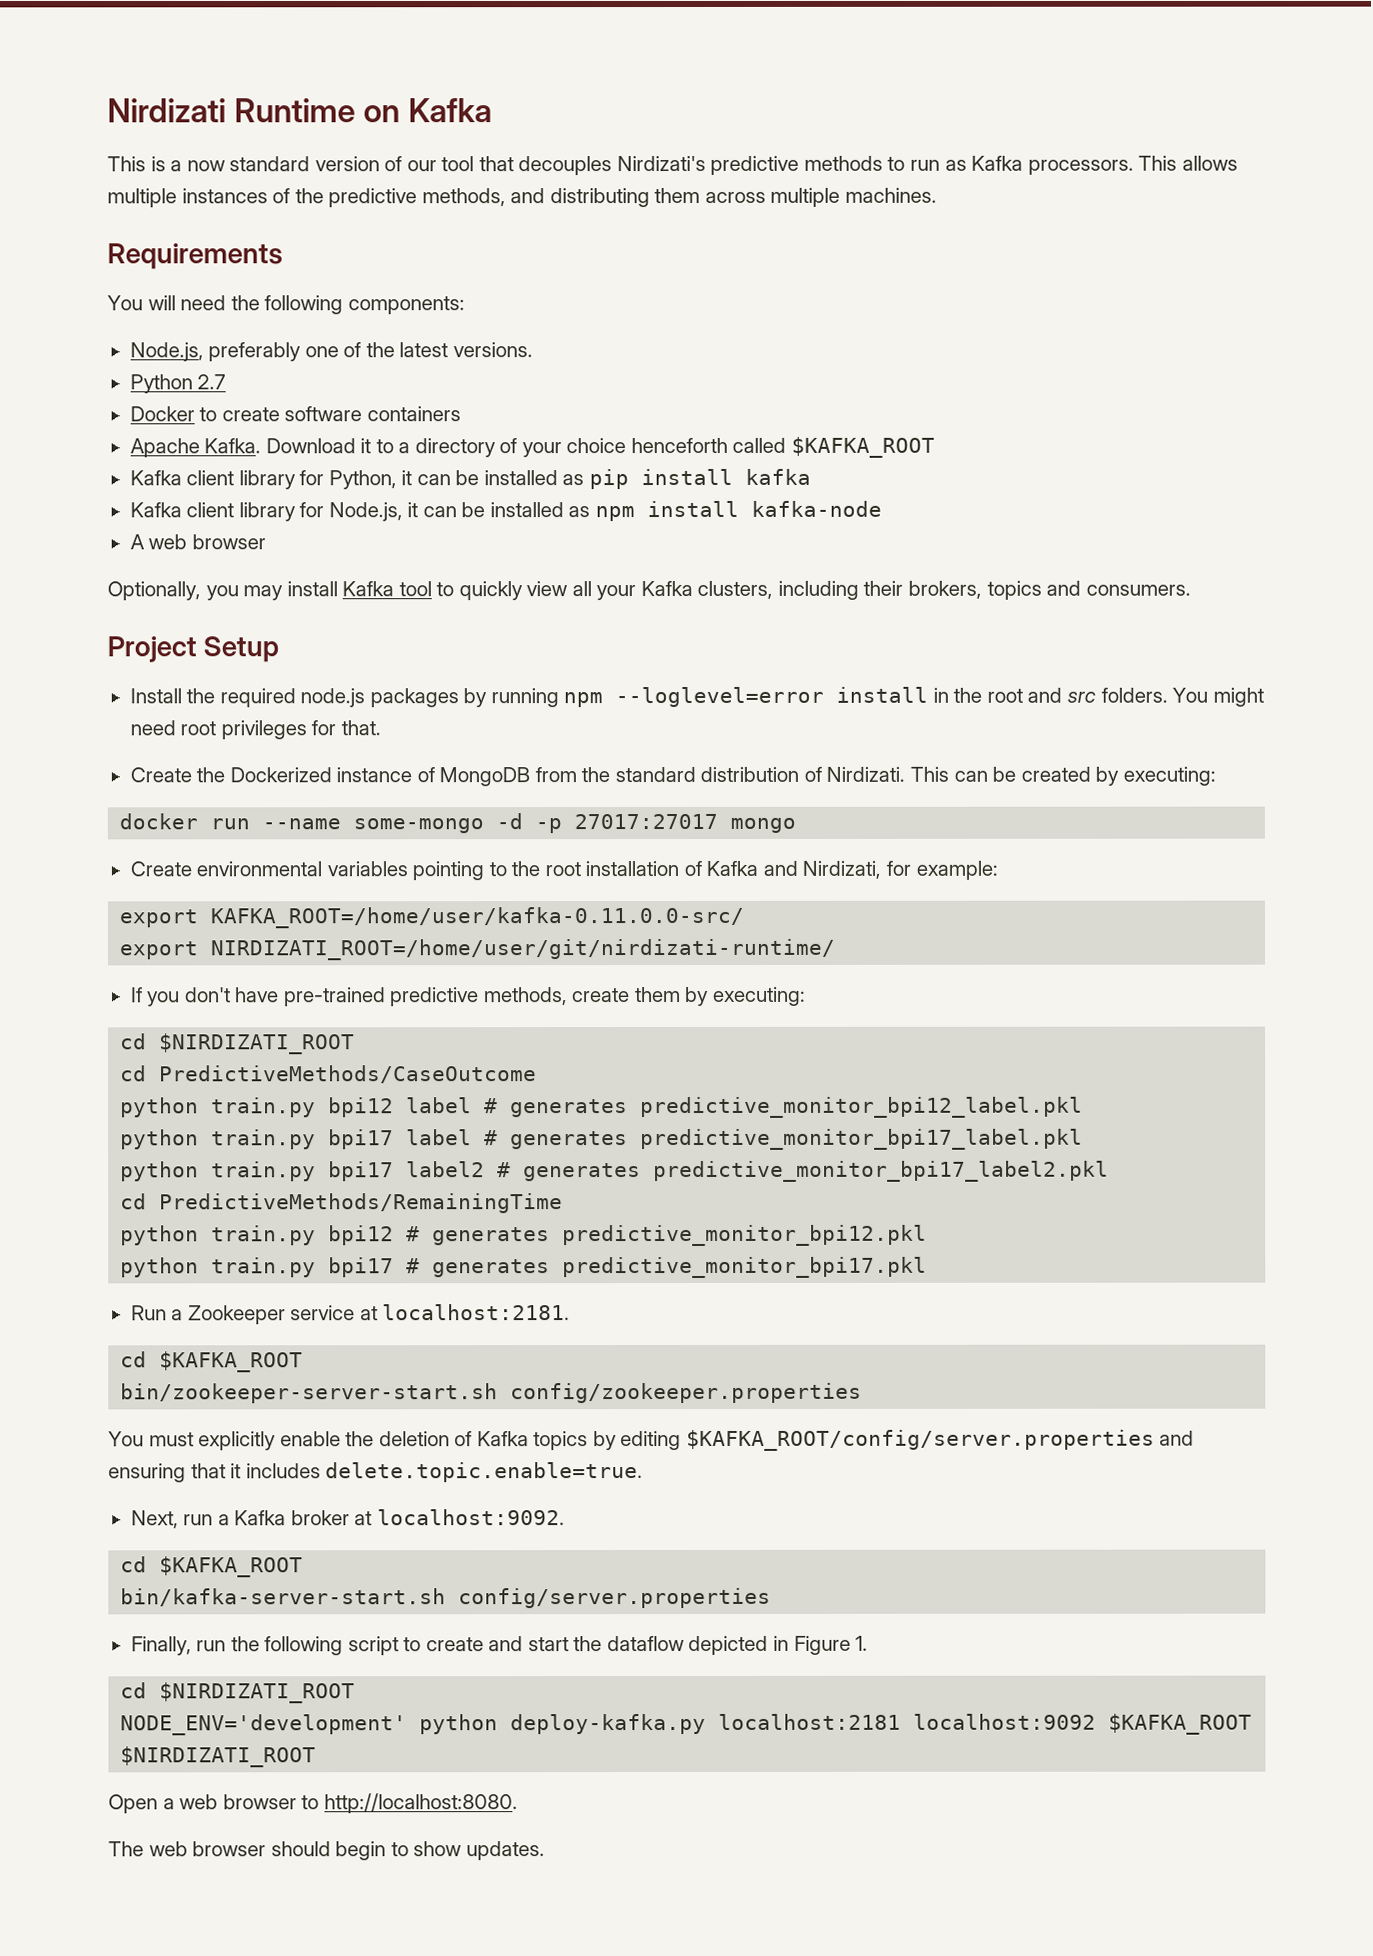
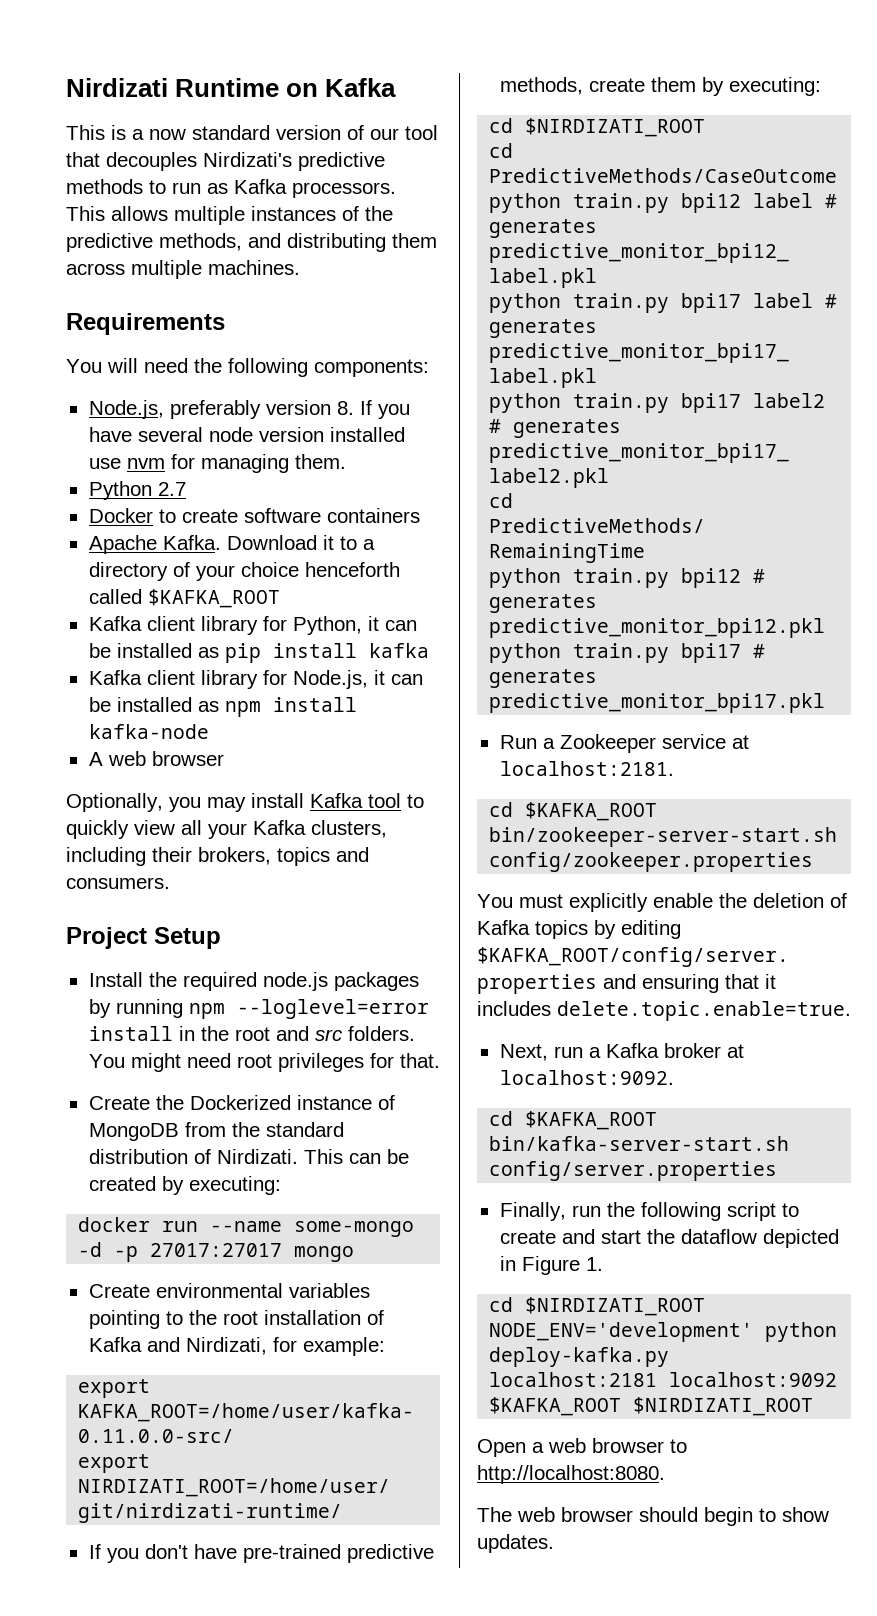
- Node.js, preferably one of the latest versions.
+ Node.js, preferably version 8. If you have several node version installed use nvm for managing them.

